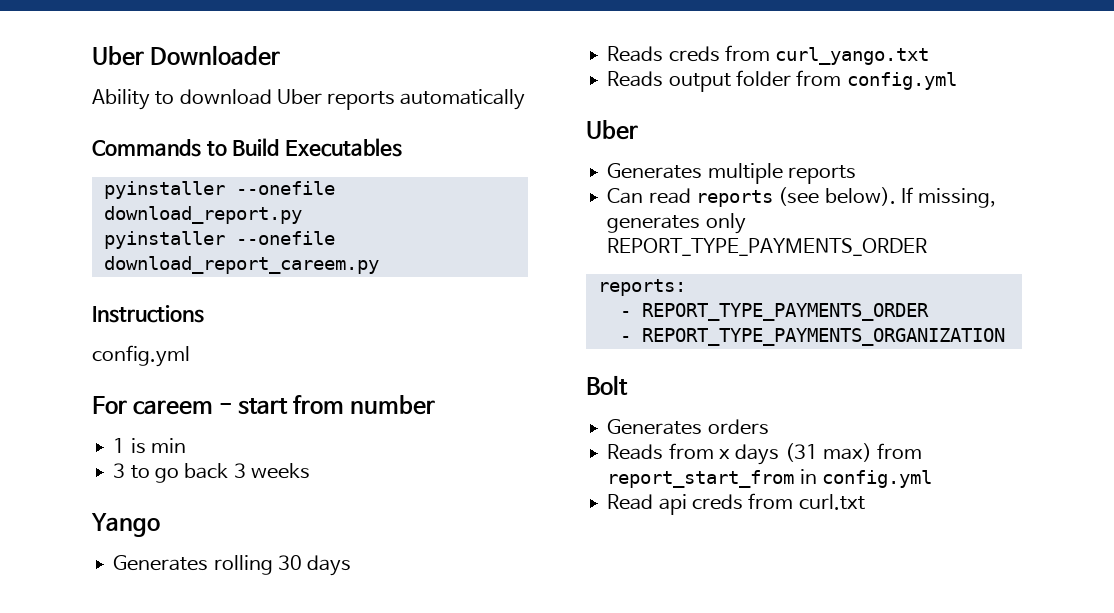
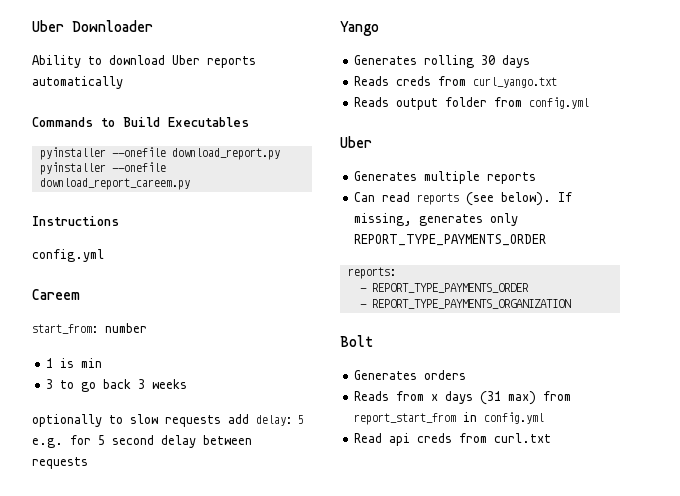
- For careem - start from number
+ Careem
+ start_from: number
+ optionally to slow requests add delay: 5 e.g. for 5 second delay between requests

